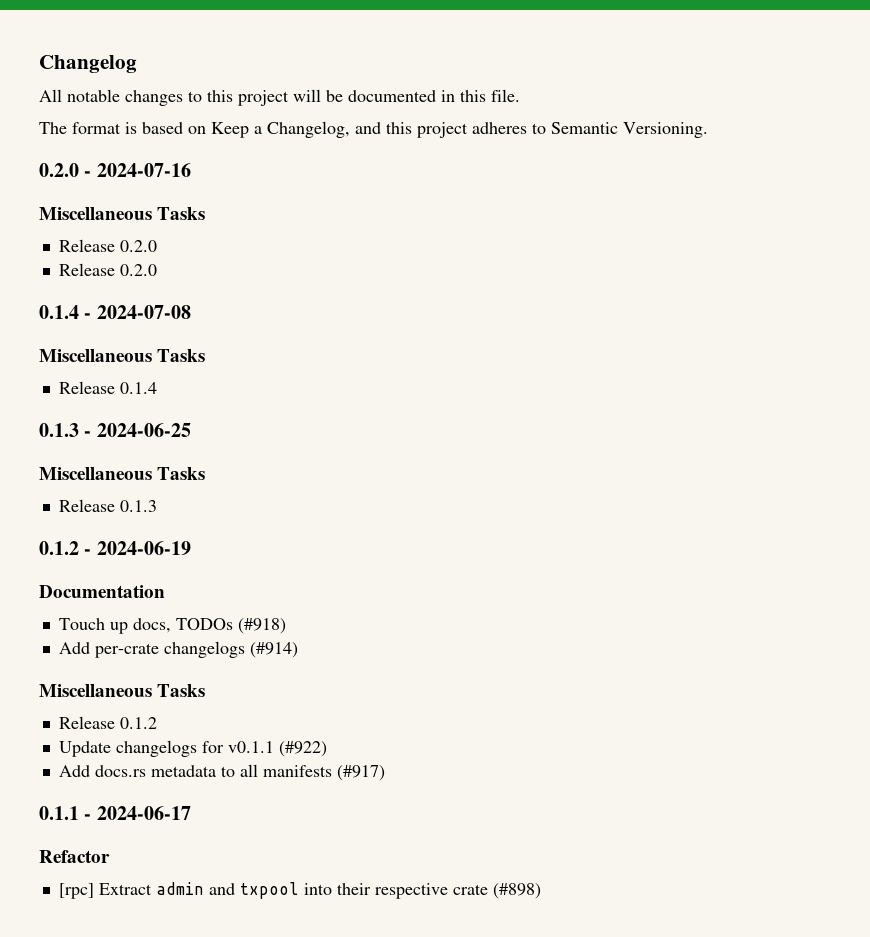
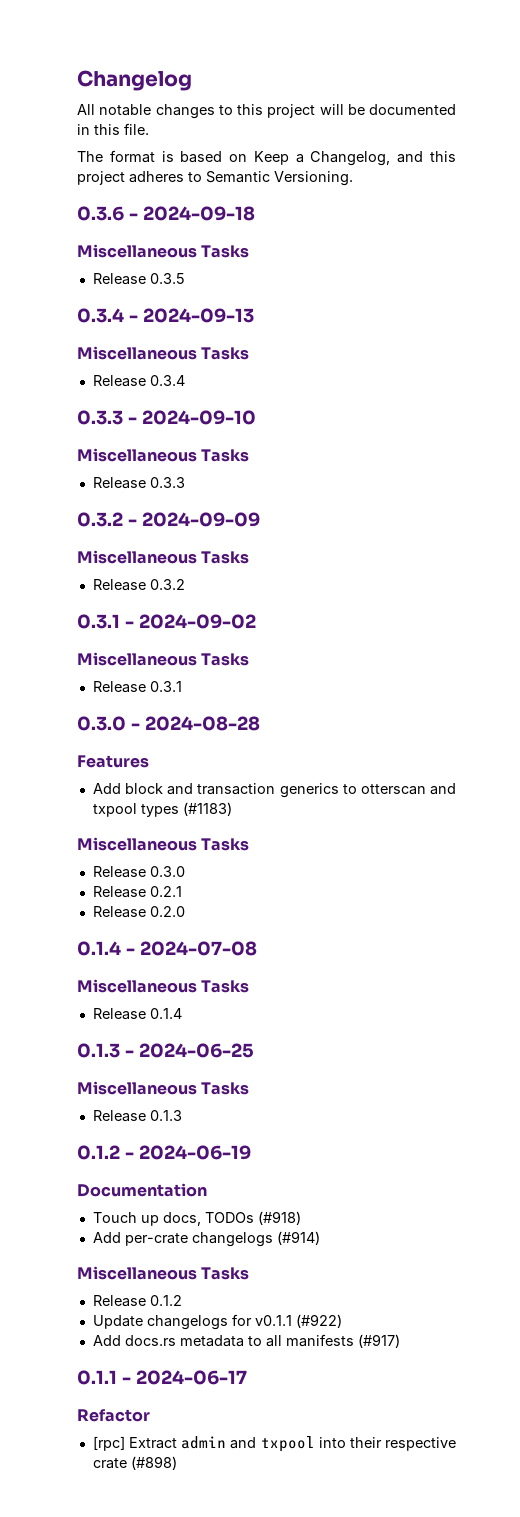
- 0.2.0 - 2024-07-16
+ 0.3.6 - 2024-09-18
  Miscellaneous Tasks
- Release 0.2.0
+ Release 0.3.5
+ 0.3.4 - 2024-09-13
+ Miscellaneous Tasks
+ Release 0.3.4
+ 0.3.3 - 2024-09-10
+ Miscellaneous Tasks
+ Release 0.3.3
+ 0.3.2 - 2024-09-09
+ Miscellaneous Tasks
+ Release 0.3.2
+ 0.3.1 - 2024-09-02
+ Miscellaneous Tasks
+ Release 0.3.1
+ 0.3.0 - 2024-08-28
+ Features
+ Add block and transaction generics to otterscan and txpool types (#1183)
+ Miscellaneous Tasks
+ Release 0.3.0
+ Release 0.2.1

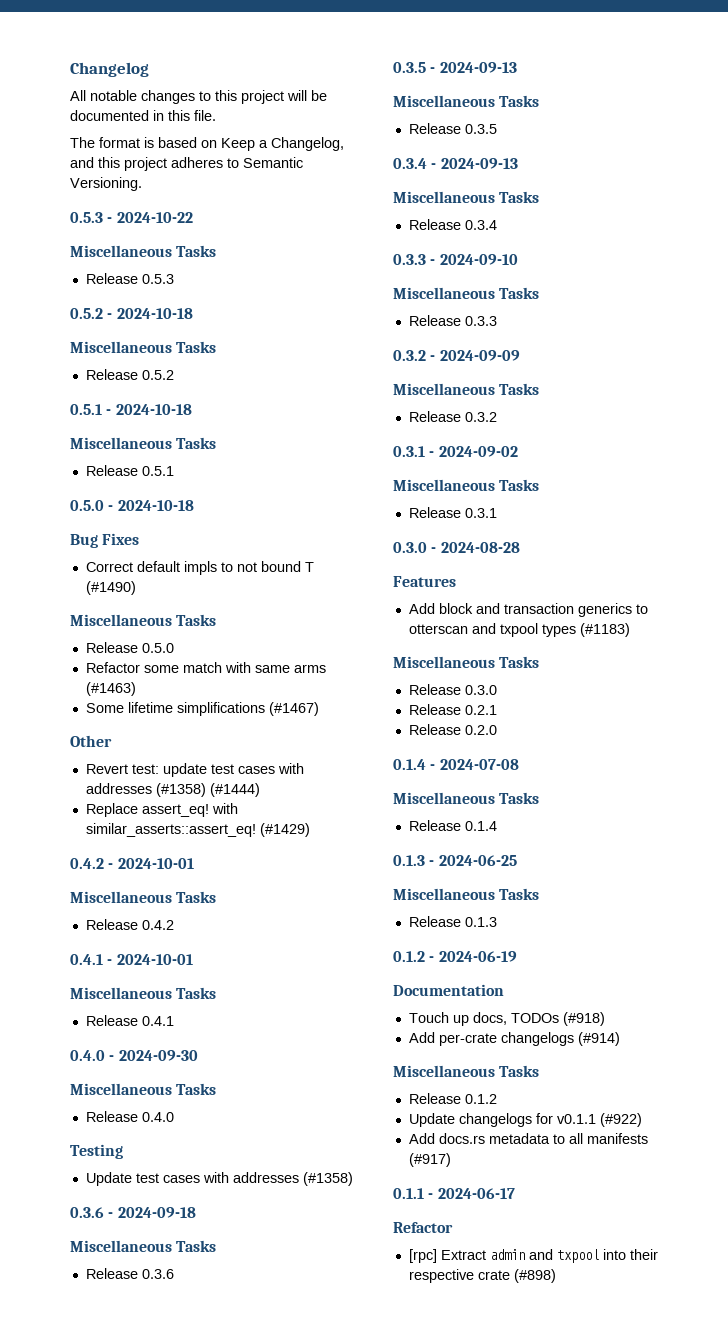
+ 0.5.3 - 2024-10-22
+ Miscellaneous Tasks
+ Release 0.5.3
+ 0.5.2 - 2024-10-18
+ Miscellaneous Tasks
+ Release 0.5.2
+ 0.5.1 - 2024-10-18
+ Miscellaneous Tasks
+ Release 0.5.1
+ 0.5.0 - 2024-10-18
+ Bug Fixes
+ Correct default impls to not bound T (#1490)
+ Miscellaneous Tasks
+ Release 0.5.0
+ Refactor some match with same arms (#1463)
+ Some lifetime simplifications (#1467)
+ Other
+ Revert test: update test cases with addresses (#1358) (#1444)
+ Replace assert_eq! with similar_asserts::assert_eq! (#1429)
+ 0.4.2 - 2024-10-01
+ Miscellaneous Tasks
+ Release 0.4.2
+ 0.4.1 - 2024-10-01
+ Miscellaneous Tasks
+ Release 0.4.1
+ 0.4.0 - 2024-09-30
+ Miscellaneous Tasks
+ Release 0.4.0
+ Testing
+ Update test cases with addresses (#1358)
+ Release 0.3.6
+ 0.3.5 - 2024-09-13
+ Miscellaneous Tasks

